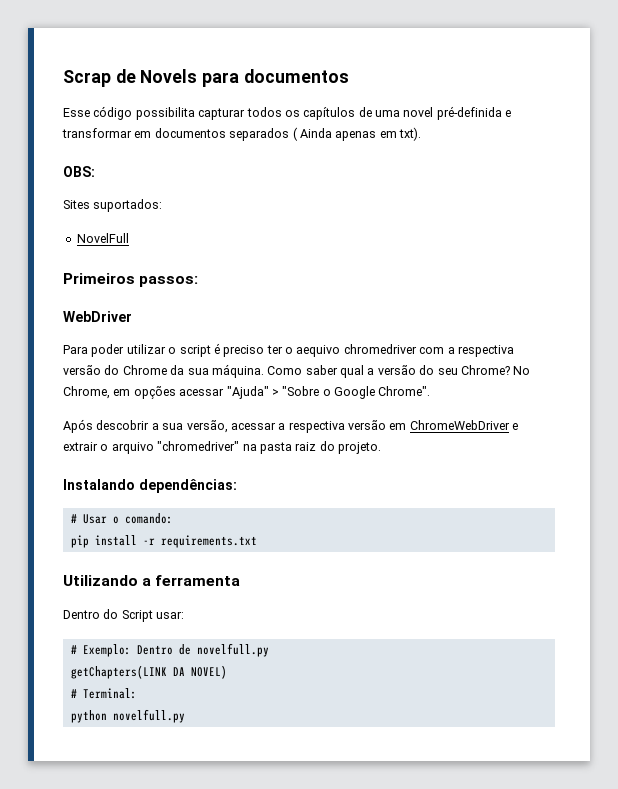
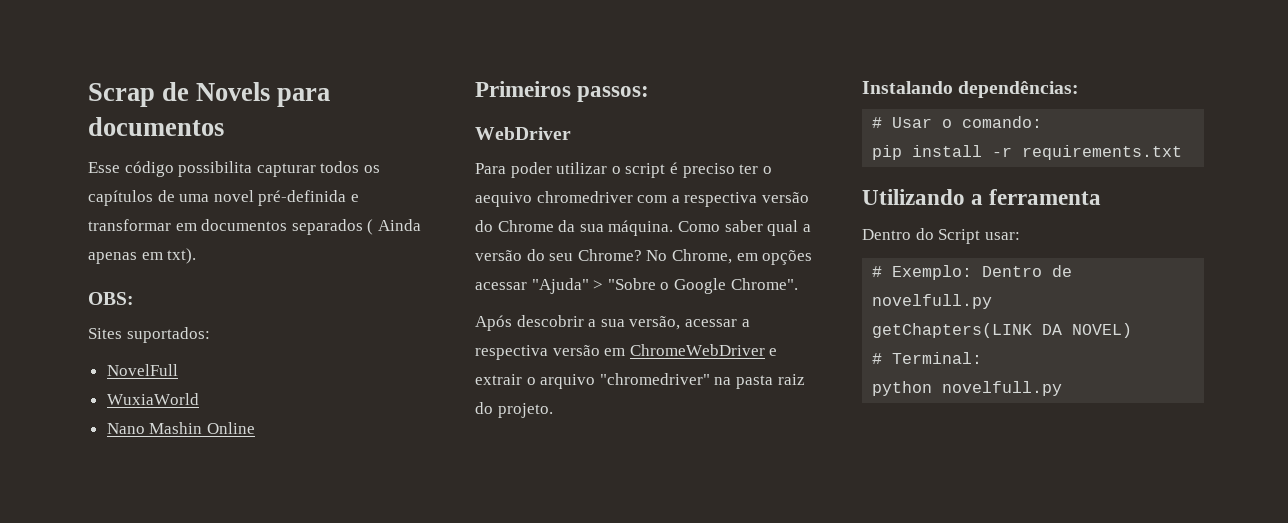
+ WuxiaWorld
+ Nano Mashin Online

